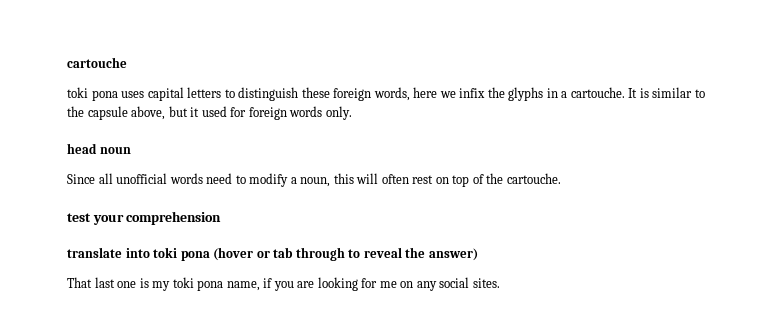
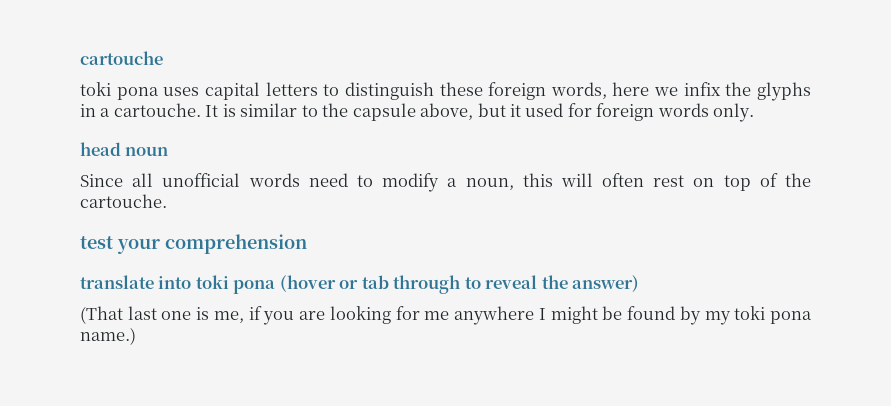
- That last one is my toki pona name, if you are looking for me on any social sites.
+ (That last one is me, if you are looking for me anywhere I might be found by my toki pona name.)

